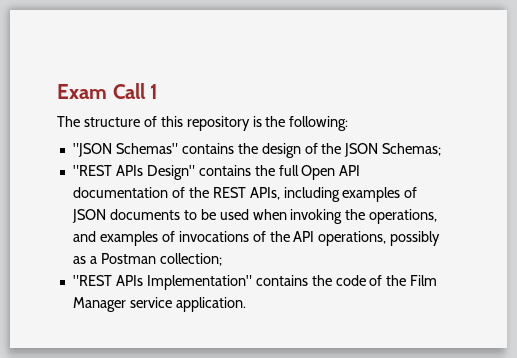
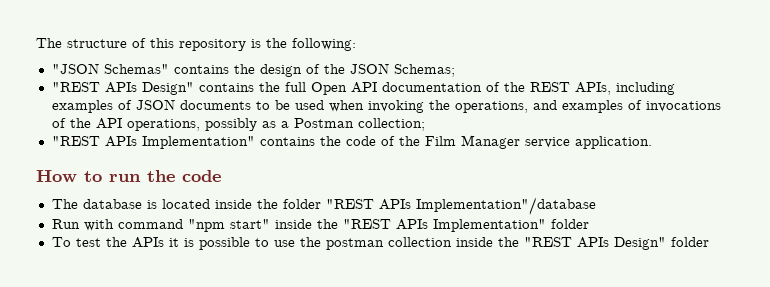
- Exam Call 1
+ How to run the code
+ The database is located inside the folder "REST APIs Implementation"/database
+ Run with command "npm start" inside the "REST APIs Implementation" folder
+ To test the APIs it is possible to use the postman collection inside the "REST APIs Design" folder

